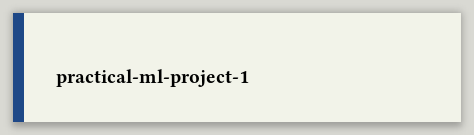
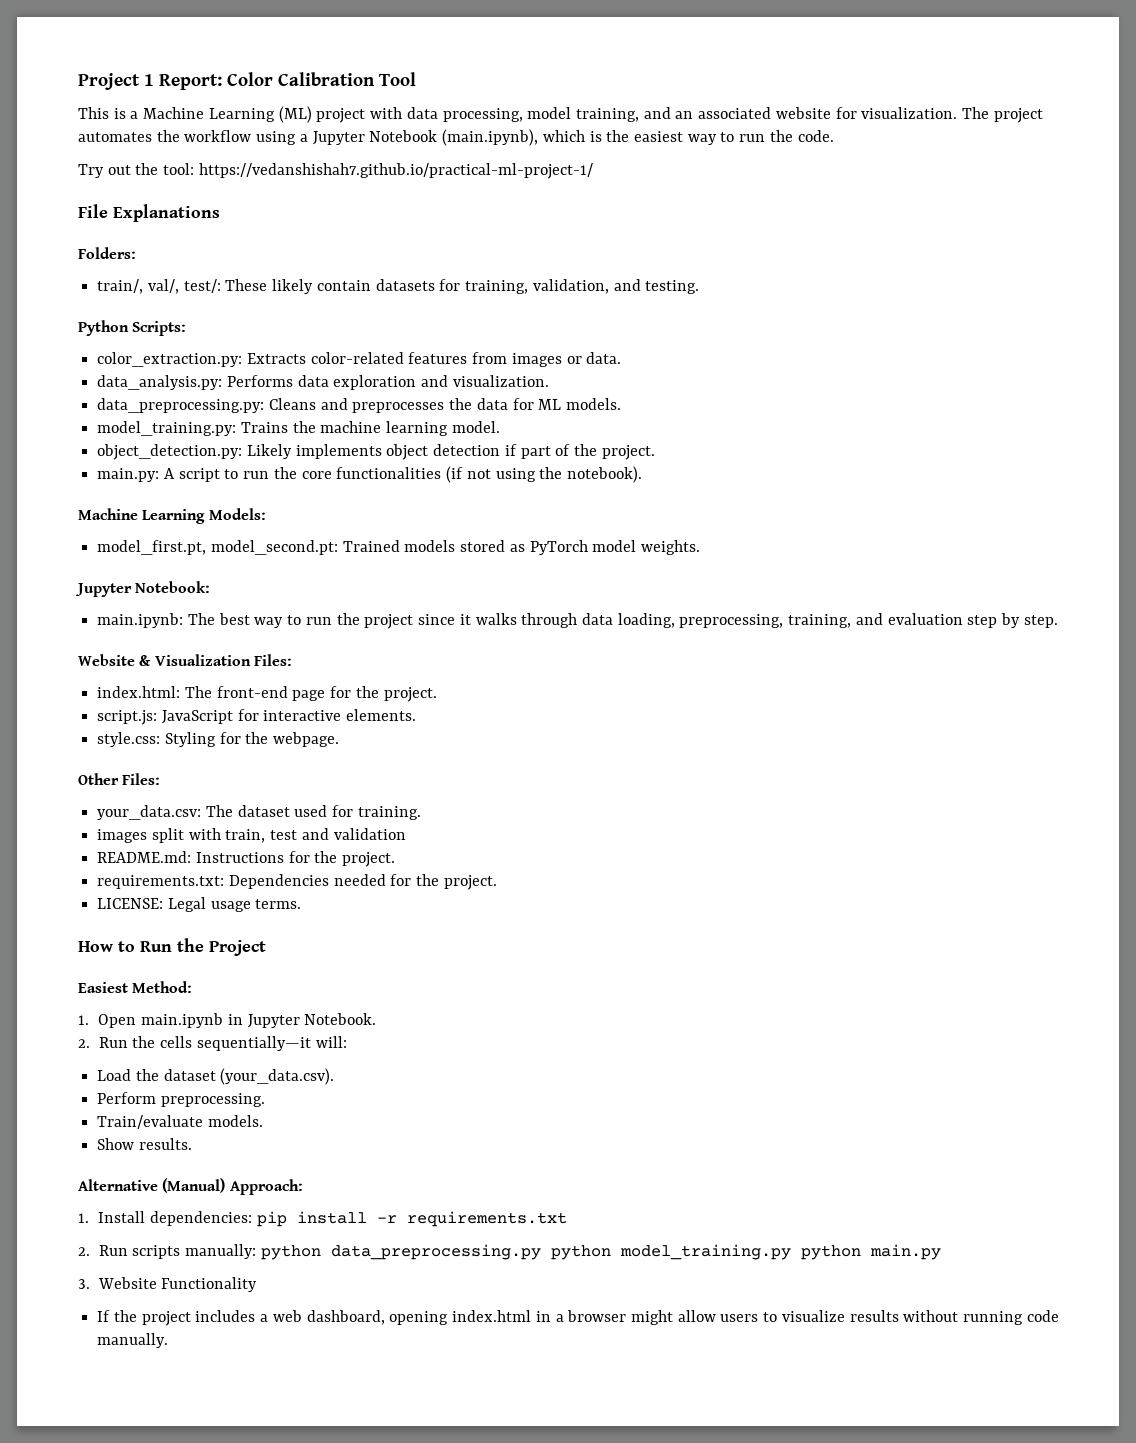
- practical-ml-project-1
+ Project 1 Report: Color Calibration Tool
+ This is a Machine Learning (ML) project with data processing, model training, and an associated website for visualization. The project automates the workflow using a Jupyter Notebook (main.ipynb), which is the easiest way to run the code.
+ Try out the tool: https://vedanshishah7.github.io/practical-ml-project-1/
+ File Explanations
+ Folders:
+ train/, val/, test/: These likely contain datasets for training, validation, and testing.
+ Python Scripts:
+ color_extraction.py: Extracts color-related features from images or data.
+ data_analysis.py: Performs data exploration and visualization.
+ data_preprocessing.py: Cleans and preprocesses the data for ML models.
+ model_training.py: Trains the machine learning model.
+ object_detection.py: Likely implements object detection if part of the project.
+ main.py: A script to run the core functionalities (if not using the notebook).
+ Machine Learning Models:
+ model_first.pt, model_second.pt: Trained models stored as PyTorch model weights.
+ Jupyter Notebook:
+ main.ipynb: The best way to run the project since it walks through data loading, preprocessing, training, and evaluation step by step.
+ Website & Visualization Files:
+ index.html: The front-end page for the project.
+ script.js: JavaScript for interactive elements.
+ style.css: Styling for the webpage.
+ Other Files:
+ your_data.csv: The dataset used for training.
+ images split with train, test and validation
+ README.md: Instructions for the project.
+ requirements.txt: Dependencies needed for the project.
+ LICENSE: Legal usage terms.
+ How to Run the Project
+ Easiest Method:
+ 1. Open main.ipynb in Jupyter Notebook.
+ 2. Run the cells sequentially—it will:
+ Load the dataset (your_data.csv).
+ Perform preprocessing.
+ Train/evaluate models.
+ Show results.
+ Alternative (Manual) Approach:
+ 1. Install dependencies: pip install -r requirements.txt
+ 2. Run scripts manually: python data_preprocessing.py python model_training.py python main.py
+ 3. Website Functionality
+ If the project includes a web dashboard, opening index.html in a browser might allow users to visualize results without running code manually.

